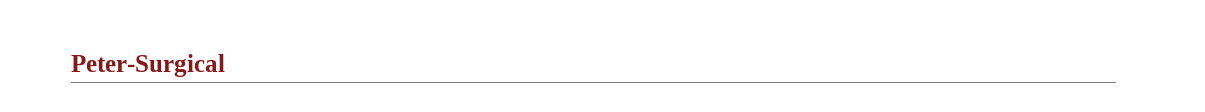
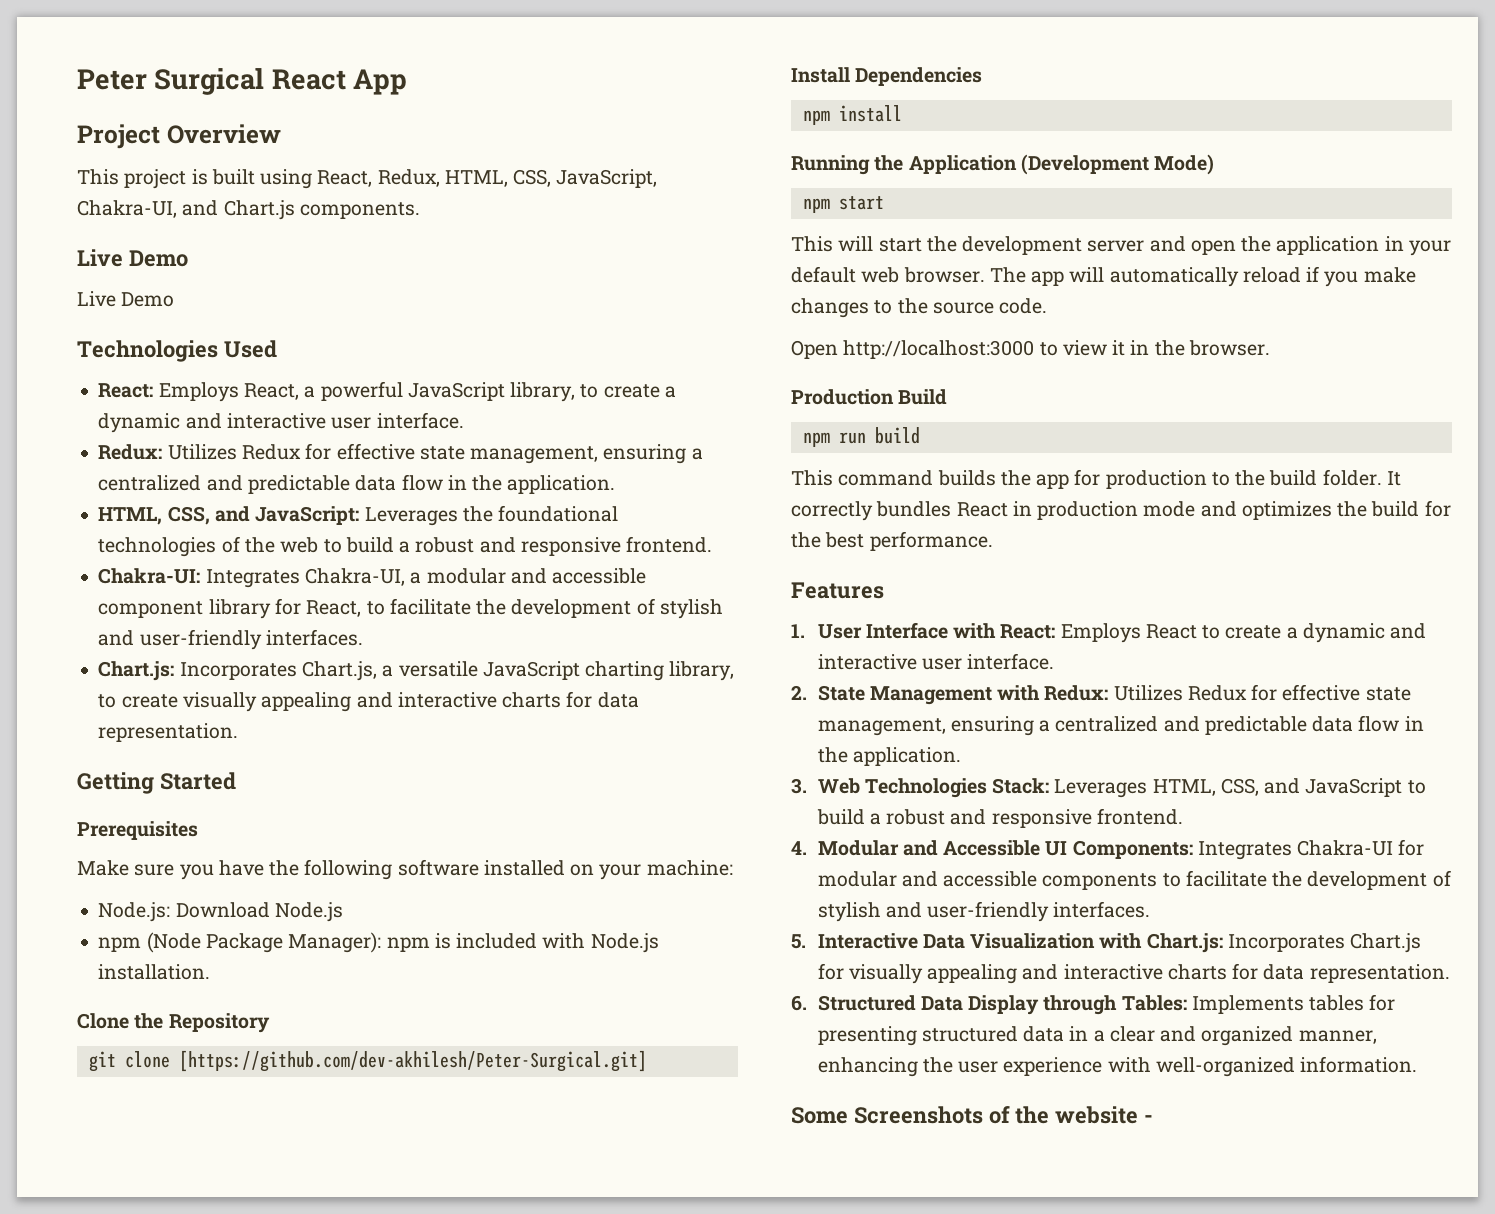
- Peter-Surgical
+ Peter Surgical React App
+ Project Overview
+ This project is built using React, Redux, HTML, CSS, JavaScript, Chakra-UI, and Chart.js components.
+ Live Demo
+ Live Demo
+ Technologies Used
+ React: Employs React, a powerful JavaScript library, to create a dynamic and interactive user interface.
+ Redux: Utilizes Redux for effective state management, ensuring a centralized and predictable data flow in the application.
+ HTML, CSS, and JavaScript: Leverages the foundational technologies of the web to build a robust and responsive frontend.
+ Chakra-UI: Integrates Chakra-UI, a modular and accessible component library for React, to facilitate the development of stylish and user-friendly interfaces.
+ Chart.js: Incorporates Chart.js, a versatile JavaScript charting library, to create visually appealing and interactive charts for data representation.
+ Getting Started
+ Prerequisites
+ Make sure you have the following software installed on your machine:
+ Node.js: Download Node.js
+ npm (Node Package Manager): npm is included with Node.js installation.
+ Clone the Repository
+ git clone [https://github.com/dev-akhilesh/Peter-Surgical.git]
+ Install Dependencies
+ npm install
+ Running the Application (Development Mode)
+ npm start
+ This will start the development server and open the application in your default web browser. The app will automatically reload if you make changes to the source code.
+ Open http://localhost:3000 to view it in the browser.
+ Production Build
+ npm run build
+ This command builds the app for production to the build folder. It correctly bundles React in production mode and optimizes the build for the best performance.
+ Features
+ 1. User Interface with React: Employs React to create a dynamic and interactive user interface.
+ 2. State Management with Redux: Utilizes Redux for effective state management, ensuring a centralized and predictable data flow in the application.
+ 3. Web Technologies Stack: Leverages HTML, CSS, and JavaScript to build a robust and responsive frontend.
+ 4. Modular and Accessible UI Components: Integrates Chakra-UI for modular and accessible components to facilitate the development of stylish and user-friendly interfaces.
+ 5. Interactive Data Visualization with Chart.js: Incorporates Chart.js for visually appealing and interactive charts for data representation.
+ 6. Structured Data Display through Tables: Implements tables for presenting structured data in a clear and organized manner, enhancing the user experience with well-organized information.
+ Some Screenshots of the website -

